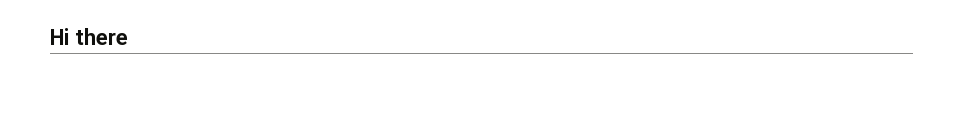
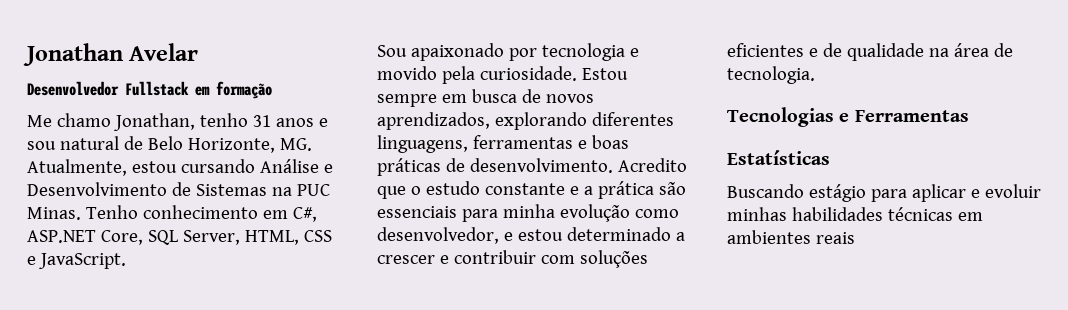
- Hi there
+ Jonathan Avelar
+ Desenvolvedor Fullstack em formação
+ Me chamo Jonathan, tenho 31 anos e sou natural de Belo Horizonte, MG. Atualmente, estou cursando Análise e Desenvolvimento de Sistemas na PUC Minas. Tenho conhecimento em C#, ASP.NET Core, SQL Server, HTML, CSS e JavaScript.
+ Sou apaixonado por tecnologia e movido pela curiosidade. Estou sempre em busca de novos aprendizados, explorando diferentes linguagens, ferramentas e boas práticas de desenvolvimento. Acredito que o estudo constante e a prática são essenciais para minha evolução como desenvolvedor, e estou determinado a crescer e contribuir com soluções eficientes e de qualidade na área de tecnologia.
+ Tecnologias e Ferramentas
+ Estatísticas
+ Buscando estágio para aplicar e evoluir minhas habilidades técnicas em ambientes reais

